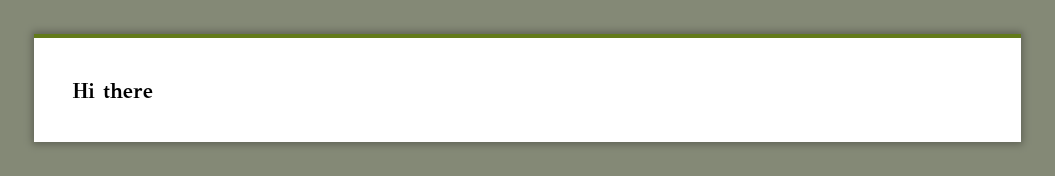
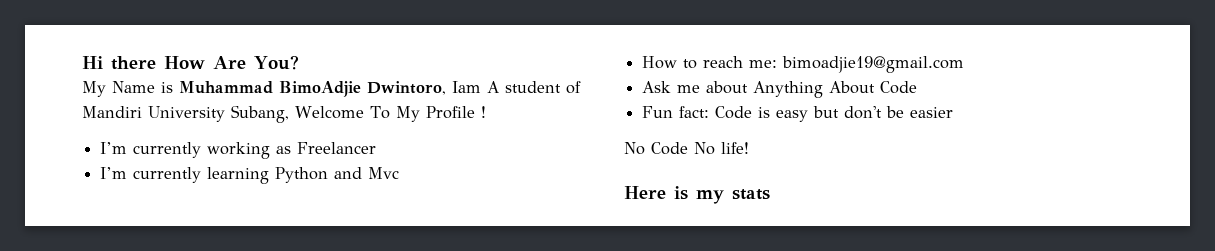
- Hi there
+ Hi there How Are You?
+ My Name is Muhammad BimoAdjie Dwintoro, Iam A student of Mandiri University Subang, Welcome To My Profile !
+ I’m currently working as Freelancer
+ I’m currently learning Python and Mvc
+ How to reach me: bimoadjie19@gmail.com
+ Ask me about Anything About Code
+ Fun fact: Code is easy but don't be easier
+ No Code No life!
+ Here is my stats

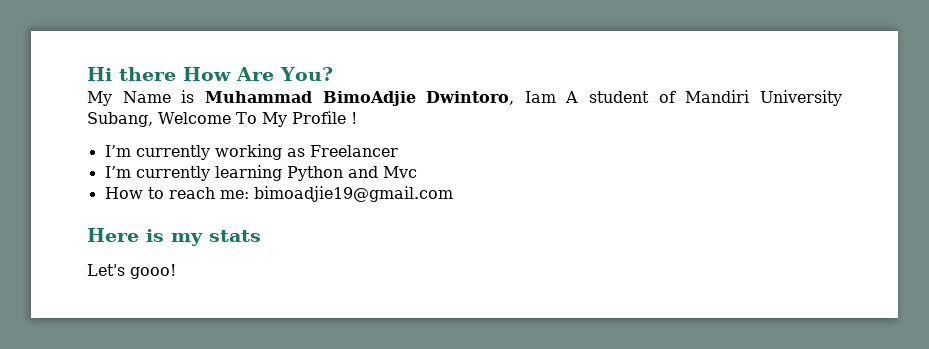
- Ask me about Anything About Code
- Fun fact: Code is easy but don't be easier
- No Code No life!
+ Let's gooo!

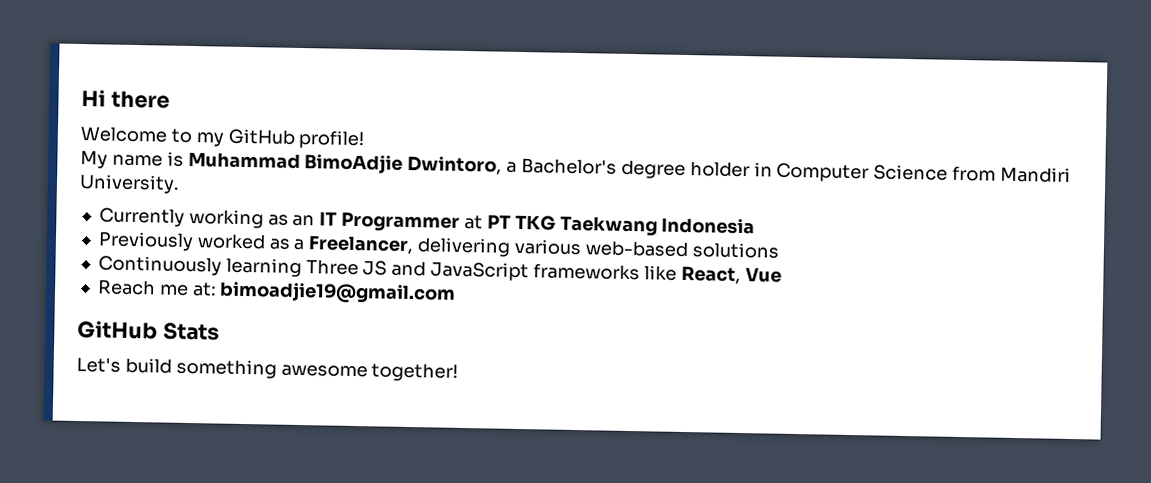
- Hi there How Are You?
- My Name is Muhammad BimoAdjie Dwintoro, Iam A student of Mandiri University Subang, Welcome To My Profile !
- I’m currently working as Freelancer
- I’m currently learning Python and Mvc
- How to reach me: bimoadjie19@gmail.com
- Here is my stats
- Let's gooo!
+ Hi there
+ Welcome to my GitHub profile!
+ My name is Muhammad BimoAdjie Dwintoro, a Bachelor's degree holder in Computer Science from Mandiri University.
+ Currently working as an IT Programmer at PT TKG Taekwang Indonesia
+ Previously worked as a Freelancer, delivering various web-based solutions
+ Continuously learning Three JS and JavaScript frameworks like React, Vue
+ Reach me at: bimoadjie19@gmail.com
+ GitHub Stats
+ Let's build something awesome together!

